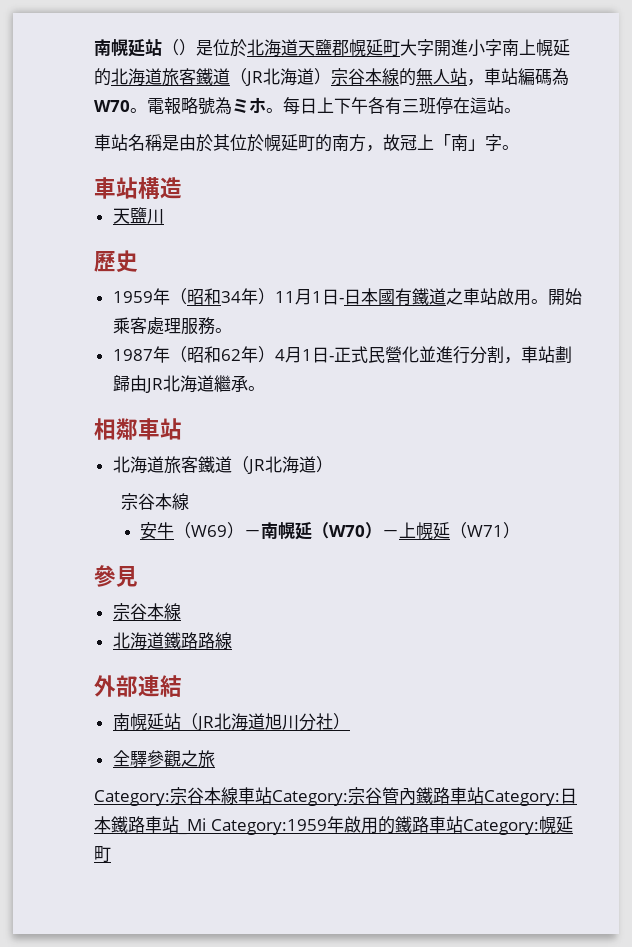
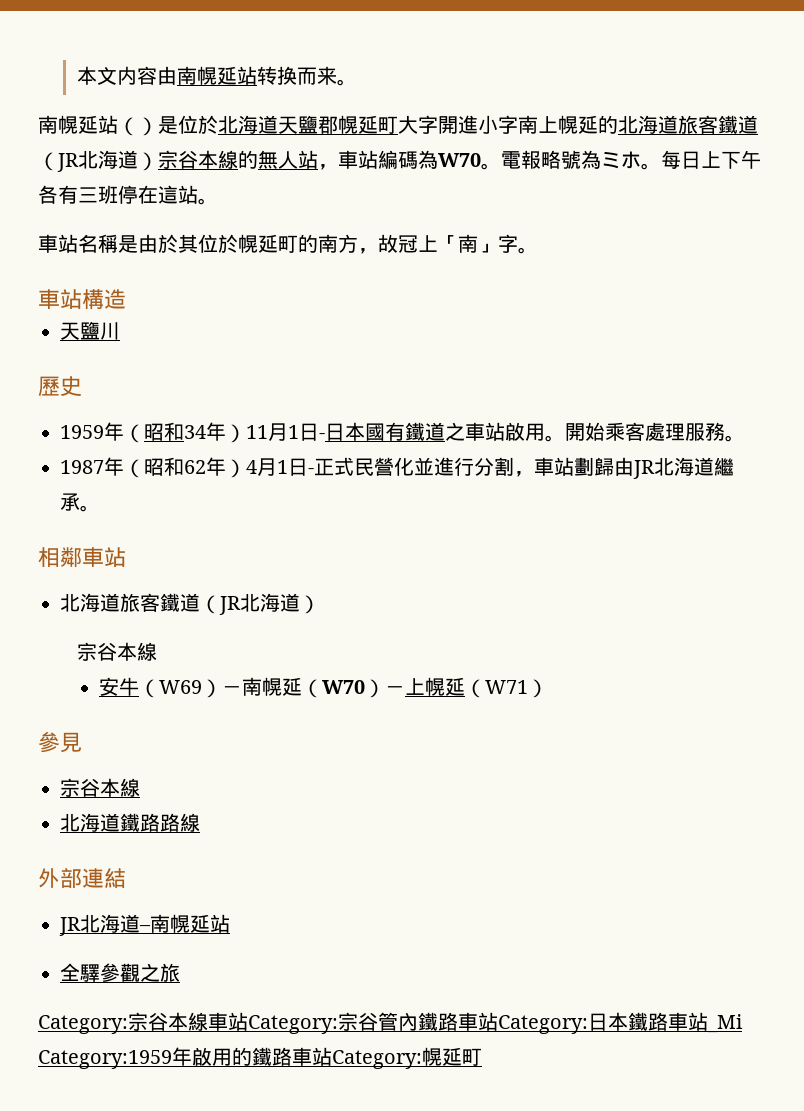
+ 本文内容由南幌延站转换而来。
- 南幌延站（JR北海道旭川分社）
+ JR北海道–南幌延站

